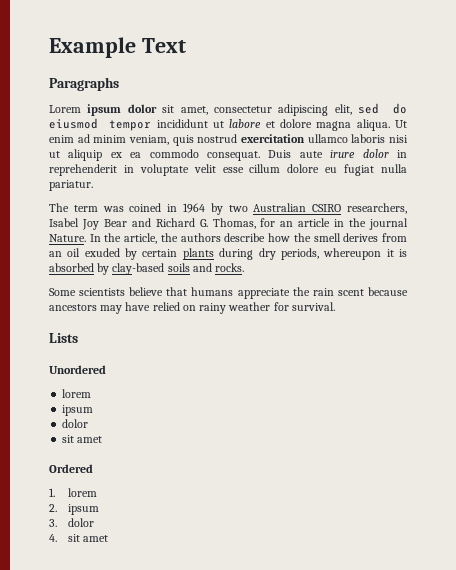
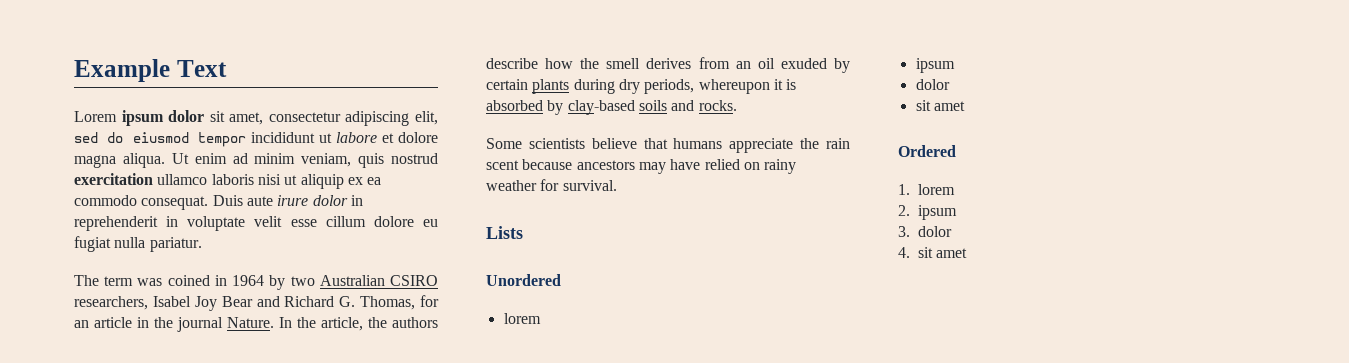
- Paragraphs

